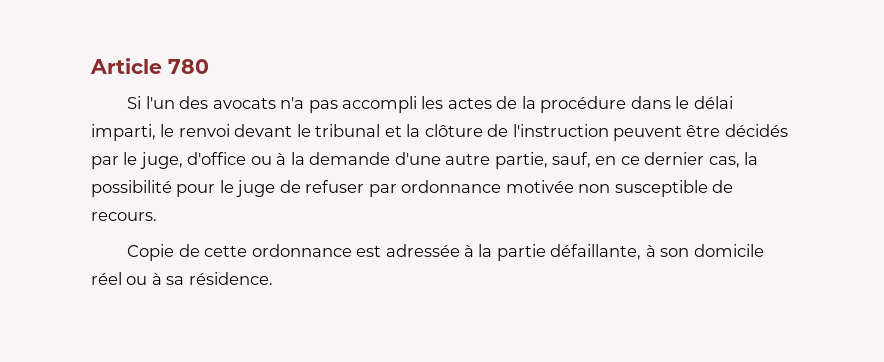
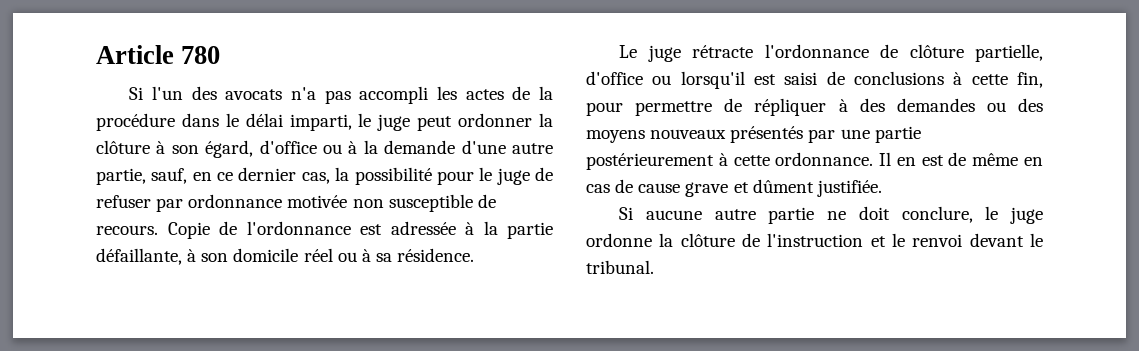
- Si l'un des avocats n'a pas accompli les actes de la procédure dans le délai imparti, le renvoi devant le tribunal et la clôture de l'instruction peuvent être décidés par le juge, d'office ou à la demande d'une autre partie, sauf, en ce dernier cas, la possibilité pour le juge de refuser par ordonnance motivée non susceptible de recours.
- Copie de cette ordonnance est adressée à la partie défaillante, à son domicile réel ou à sa résidence.
+ Si l'un des avocats n'a pas accompli les actes de la procédure dans le délai imparti, le juge peut ordonner la clôture à son égard, d'office ou à la demande d'une autre partie, sauf, en ce dernier cas, la possibilité pour le juge de refuser par ordonnance motivée non susceptible de recours. Copie de l'ordonnance est adressée à la partie défaillante, à son domicile réel ou à sa résidence.
+ Le juge rétracte l'ordonnance de clôture partielle, d'office ou lorsqu'il est saisi de conclusions à cette fin, pour permettre de répliquer à des demandes ou des moyens nouveaux présentés par une partie postérieurement à cette ordonnance. Il en est de même en cas de cause grave et dûment justifiée.
+ Si aucune autre partie ne doit conclure, le juge ordonne la clôture de l'instruction et le renvoi devant le tribunal.

